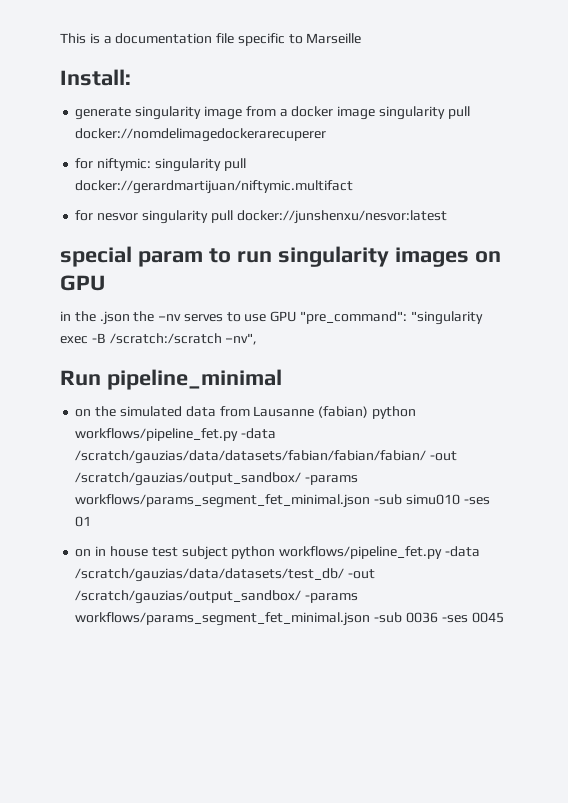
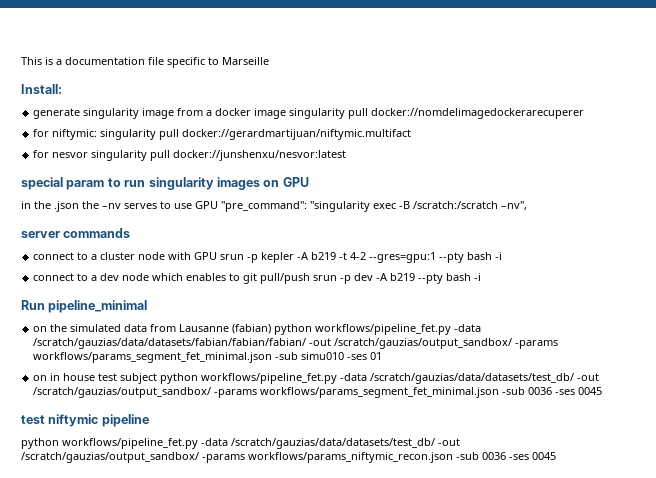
+ server commands
+ connect to a cluster node with GPU srun -p kepler -A b219 -t 4-2 --gres=gpu:1 --pty bash -i
+ connect to a dev node which enables to git pull/push srun -p dev -A b219 --pty bash -i
+ test niftymic pipeline
+ python workflows/pipeline_fet.py -data /scratch/gauzias/data/datasets/test_db/ -out /scratch/gauzias/output_sandbox/ -params workflows/params_niftymic_recon.json -sub 0036 -ses 0045

